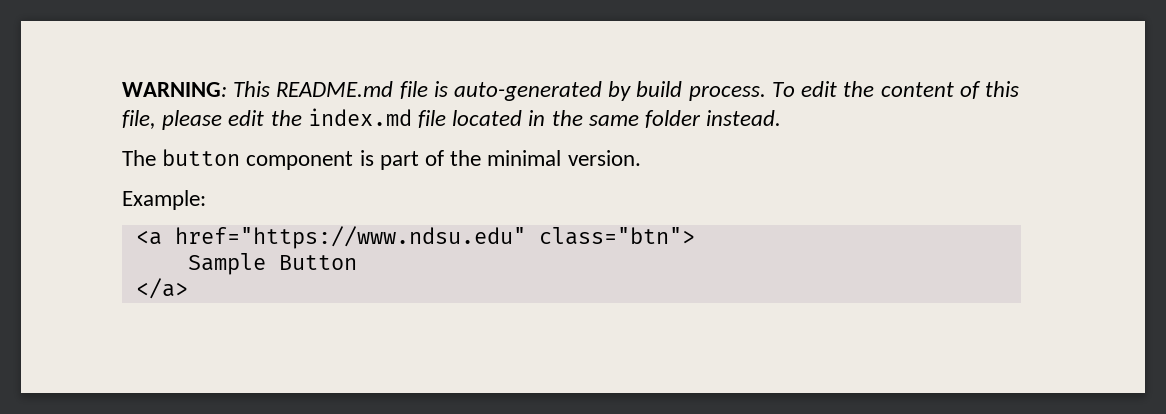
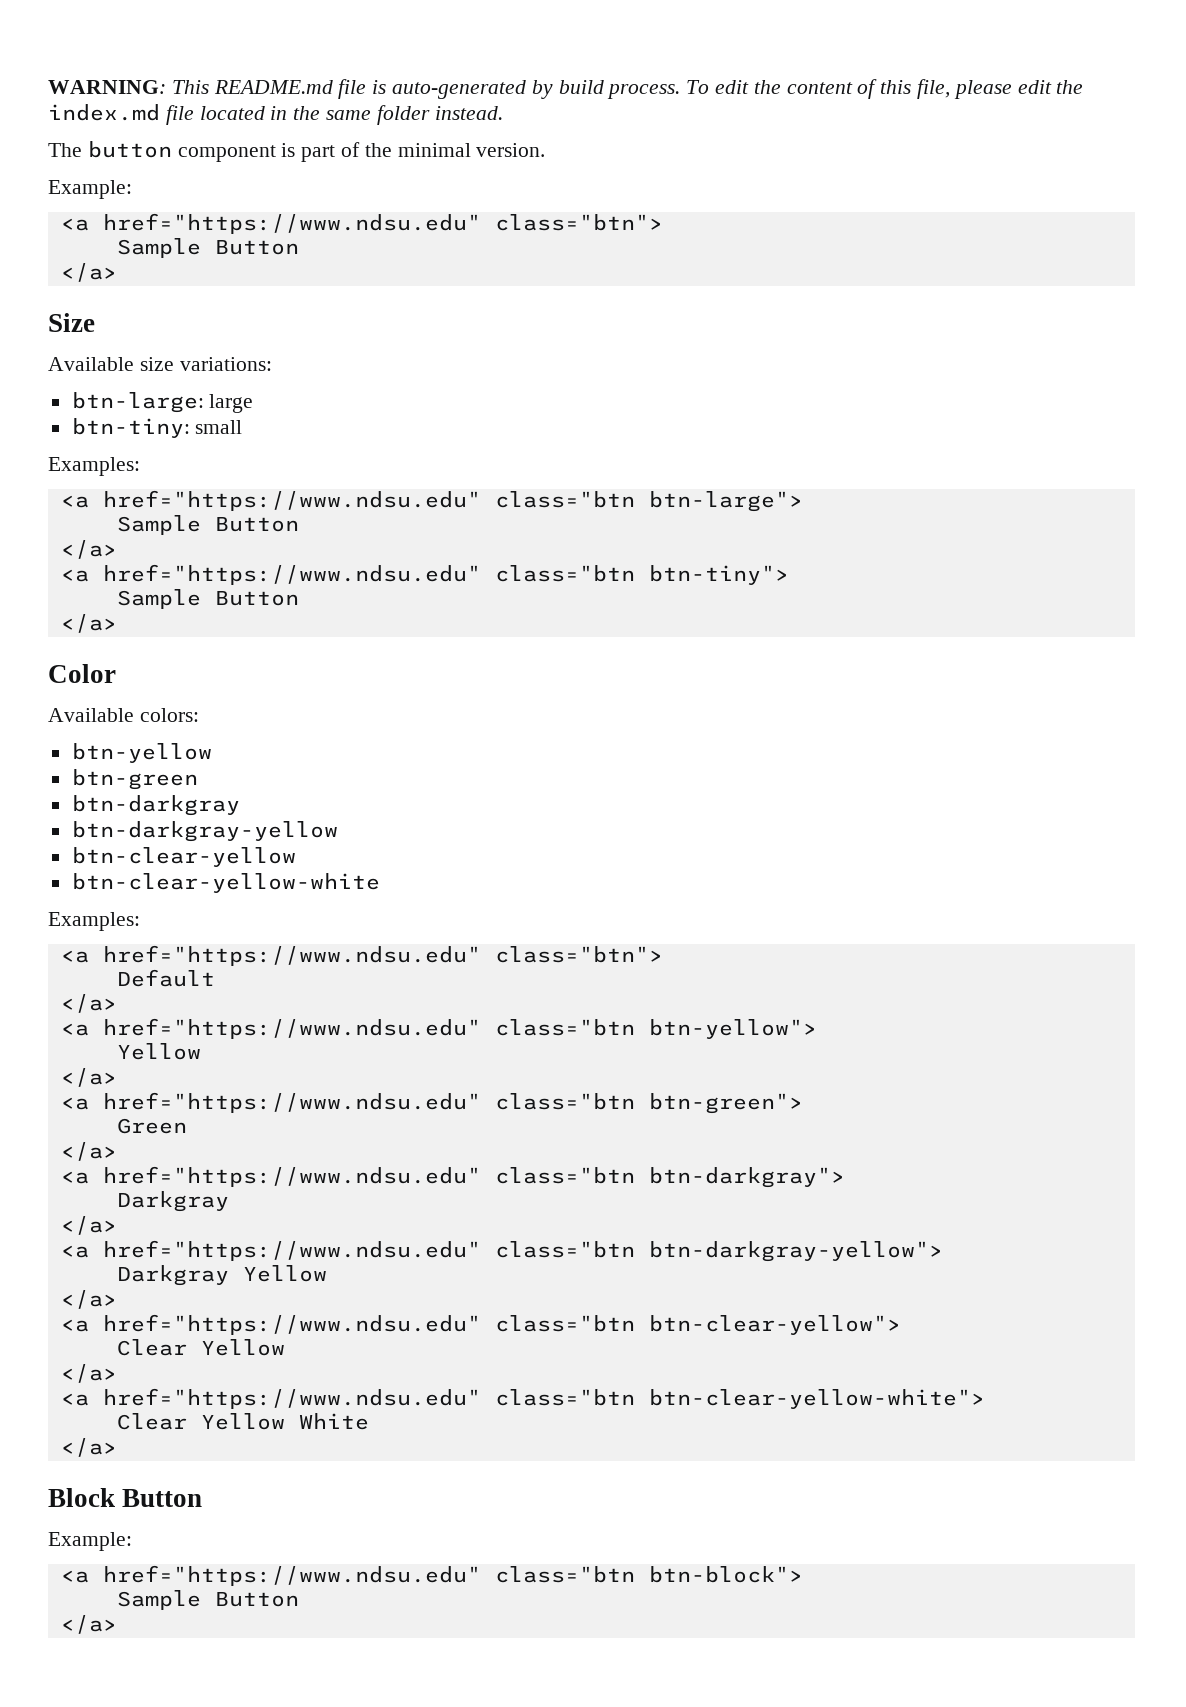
+ Size
+ Available size variations:
+ btn-large: large
+ btn-tiny: small
+ Examples:
+ <a href="https://www.ndsu.edu" class="btn btn-large">
+ Sample Button
+ </a>
+ <a href="https://www.ndsu.edu" class="btn btn-tiny">
+ Sample Button
+ </a>
+ Color
+ Available colors:
+ btn-yellow
+ btn-green
+ btn-darkgray
+ btn-darkgray-yellow
+ btn-clear-yellow
+ btn-clear-yellow-white
+ Examples:
+ <a href="https://www.ndsu.edu" class="btn">
+ Default
+ </a>
+ <a href="https://www.ndsu.edu" class="btn btn-yellow">
+ Yellow
+ </a>
+ <a href="https://www.ndsu.edu" class="btn btn-green">
+ Green
+ </a>
+ <a href="https://www.ndsu.edu" class="btn btn-darkgray">
+ Darkgray
+ </a>
+ <a href="https://www.ndsu.edu" class="btn btn-darkgray-yellow">
+ Darkgray Yellow
+ </a>
+ <a href="https://www.ndsu.edu" class="btn btn-clear-yellow">
+ Clear Yellow
+ </a>
+ <a href="https://www.ndsu.edu" class="btn btn-clear-yellow-white">
+ Clear Yellow White
+ </a>
+ Block Button
+ Example:
+ <a href="https://www.ndsu.edu" class="btn btn-block">
+ Sample Button
+ </a>

